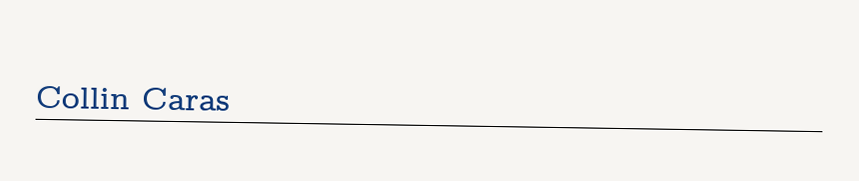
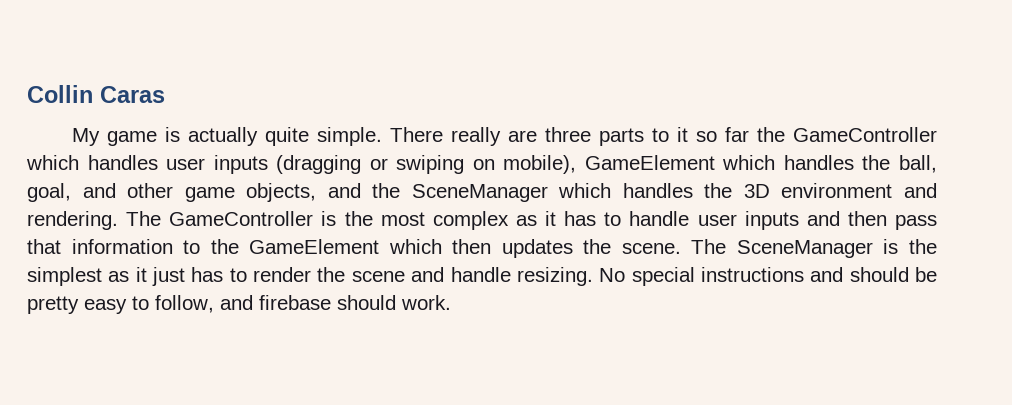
+ My game is actually quite simple. There really are three parts to it so far the GameController which handles user inputs (dragging or swiping on mobile), GameElement which handles the ball, goal, and other game objects, and the SceneManager which handles the 3D environment and rendering. The GameController is the most complex as it has to handle user inputs and then pass that information to the GameElement which then updates the scene. The SceneManager is the simplest as it just has to render the scene and handle resizing. No special instructions and should be pretty easy to follow, and firebase should work.

